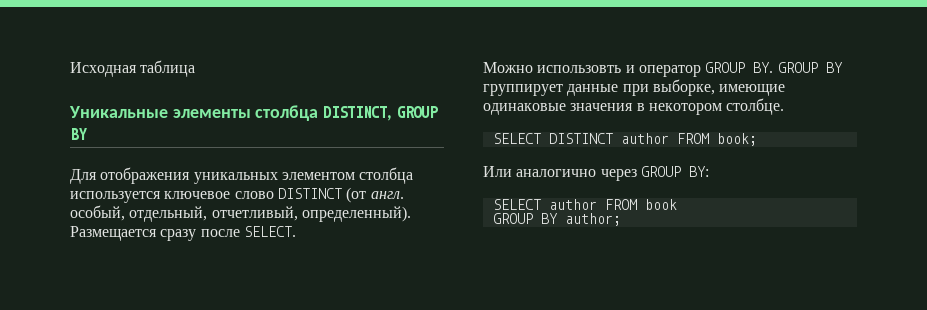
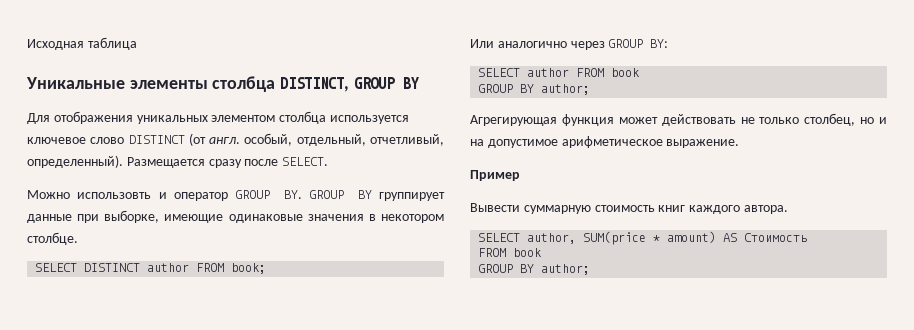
+ Агрегирующая функция может действовать не только столбец, но и на допустимое арифметическое выражение.
+ Пример
+ Вывести суммарную стоимость книг каждого автора.
+ SELECT author, SUM(price * amount) AS Стоимость
+ FROM book
+ GROUP BY author;

